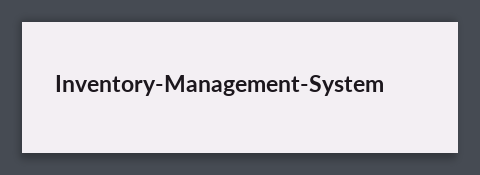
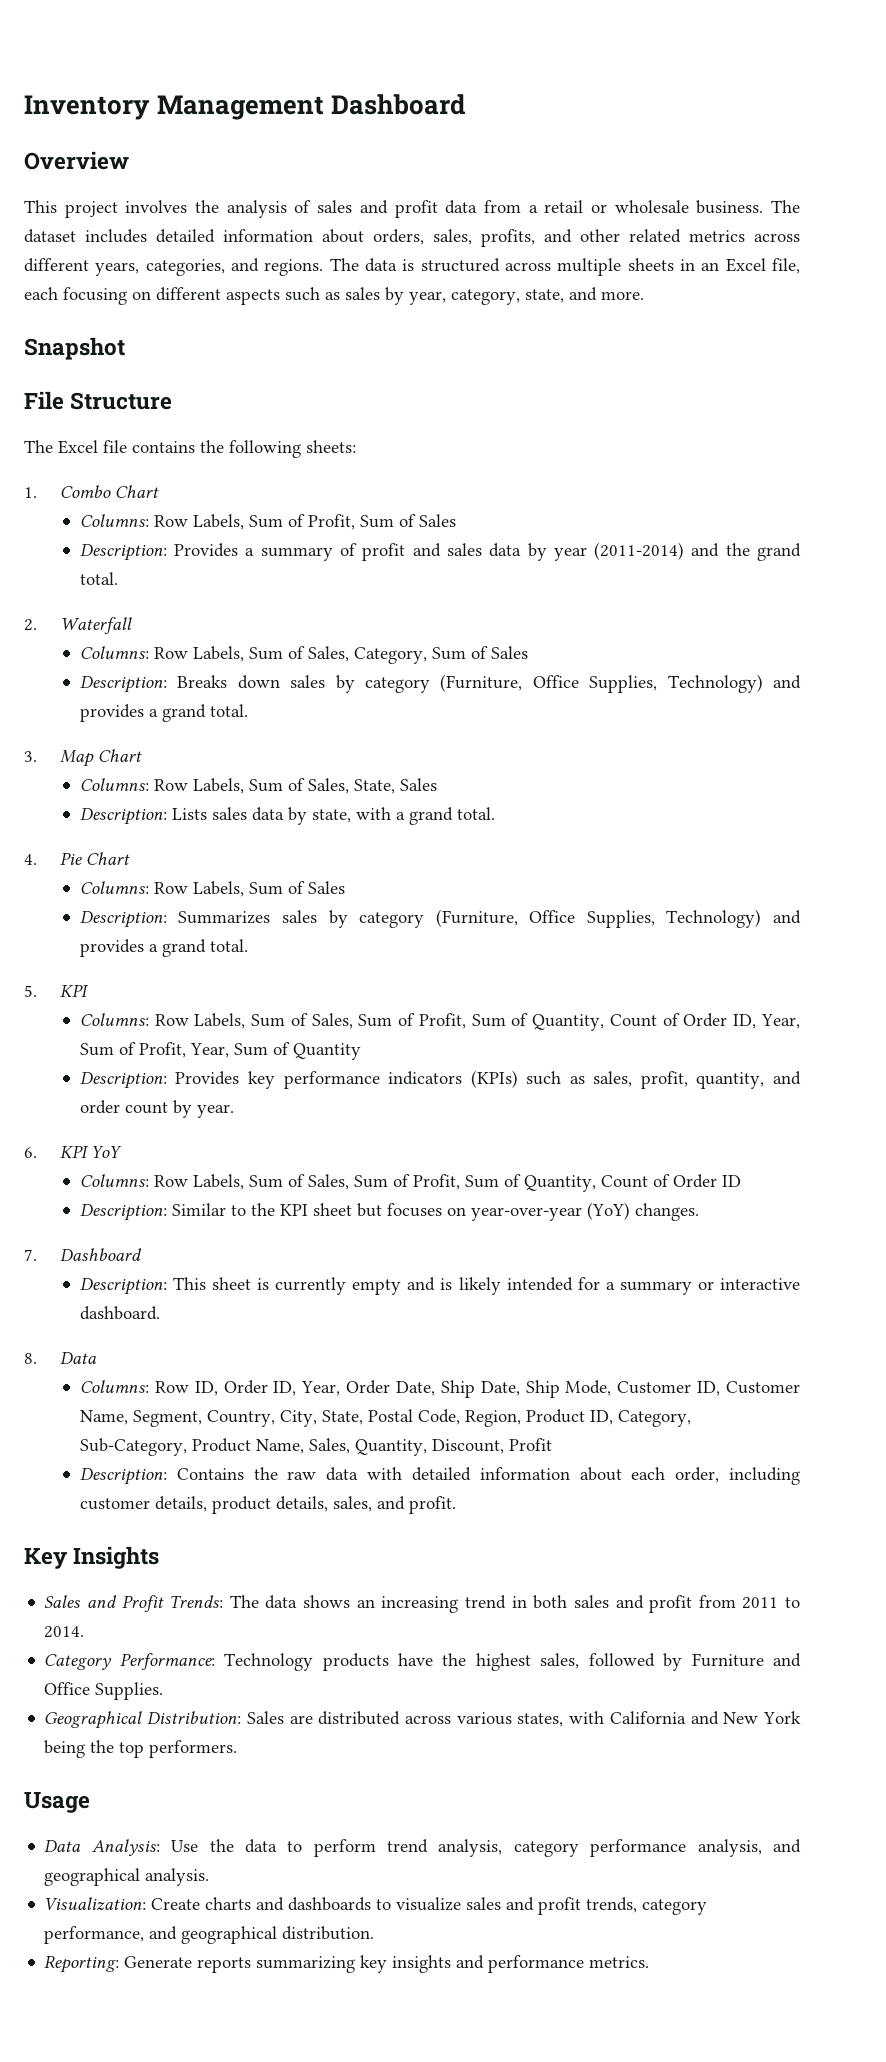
- Inventory-Management-System
+ Inventory Management Dashboard
+ Overview
+ This project involves the analysis of sales and profit data from a retail or wholesale business. The dataset includes detailed information about orders, sales, profits, and other related metrics across different years, categories, and regions. The data is structured across multiple sheets in an Excel file, each focusing on different aspects such as sales by year, category, state, and more.
+ Snapshot
+ File Structure
+ The Excel file contains the following sheets:
+ 1. Combo Chart
+ Columns: Row Labels, Sum of Profit, Sum of Sales
+ Description: Provides a summary of profit and sales data by year (2011-2014) and the grand total.
+ 2. Waterfall
+ Columns: Row Labels, Sum of Sales, Category, Sum of Sales
+ Description: Breaks down sales by category (Furniture, Office Supplies, Technology) and provides a grand total.
+ 3. Map Chart
+ Columns: Row Labels, Sum of Sales, State, Sales
+ Description: Lists sales data by state, with a grand total.
+ 4. Pie Chart
+ Columns: Row Labels, Sum of Sales
+ Description: Summarizes sales by category (Furniture, Office Supplies, Technology) and provides a grand total.
+ 5. KPI
+ Columns: Row Labels, Sum of Sales, Sum of Profit, Sum of Quantity, Count of Order ID, Year, Sum of Profit, Year, Sum of Quantity
+ Description: Provides key performance indicators (KPIs) such as sales, profit, quantity, and order count by year.
+ 6. KPI YoY
+ Columns: Row Labels, Sum of Sales, Sum of Profit, Sum of Quantity, Count of Order ID
+ Description: Similar to the KPI sheet but focuses on year-over-year (YoY) changes.
+ 7. Dashboard
+ Description: This sheet is currently empty and is likely intended for a summary or interactive dashboard.
+ 8. Data
+ Columns: Row ID, Order ID, Year, Order Date, Ship Date, Ship Mode, Customer ID, Customer Name, Segment, Country, City, State, Postal Code, Region, Product ID, Category, Sub-Category, Product Name, Sales, Quantity, Discount, Profit
+ Description: Contains the raw data with detailed information about each order, including customer details, product details, sales, and profit.
+ Key Insights
+ Sales and Profit Trends: The data shows an increasing trend in both sales and profit from 2011 to 2014.
+ Category Performance: Technology products have the highest sales, followed by Furniture and Office Supplies.
+ Geographical Distribution: Sales are distributed across various states, with California and New York being the top performers.
+ Usage
+ Data Analysis: Use the data to perform trend analysis, category performance analysis, and geographical analysis.
+ Visualization: Create charts and dashboards to visualize sales and profit trends, category performance, and geographical distribution.
+ Reporting: Generate reports summarizing key insights and performance metrics.

